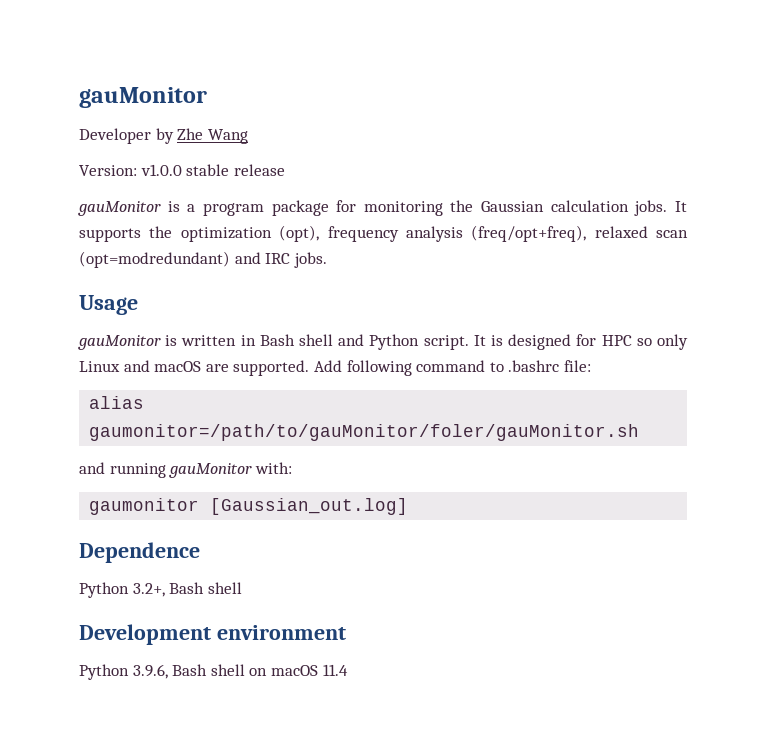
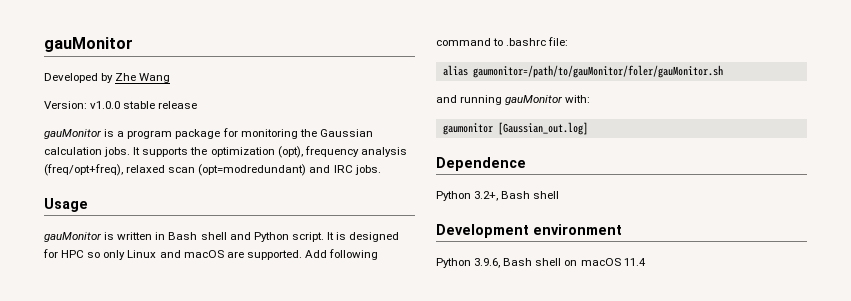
- Developer by Zhe Wang
+ Developed by Zhe Wang

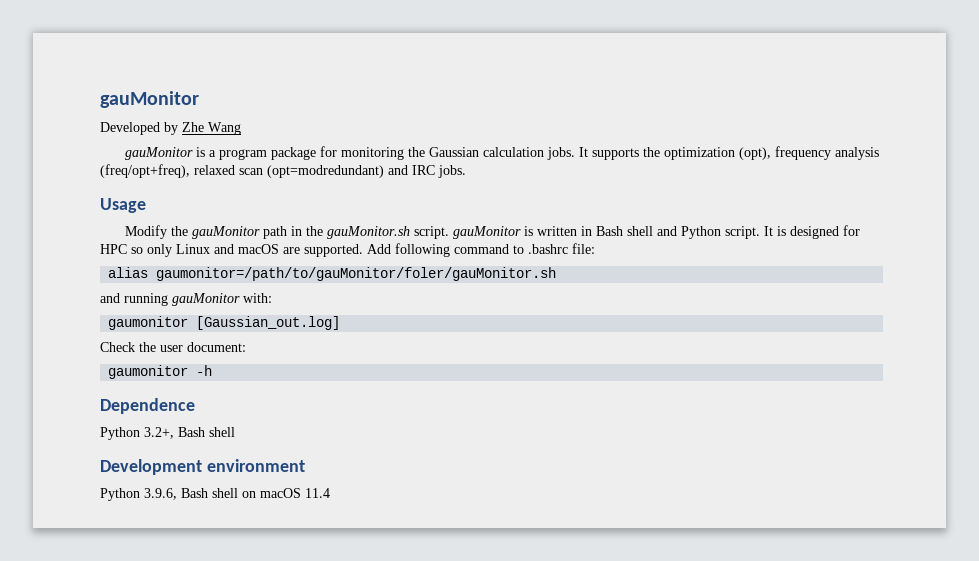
- Version: v1.0.0 stable release
- gauMonitor is written in Bash shell and Python script.
+ Modify the gauMonitor path in the gauMonitor.sh script. gauMonitor is written in Bash shell and Python script.
+ Check the user document:
+ gaumonitor -h

